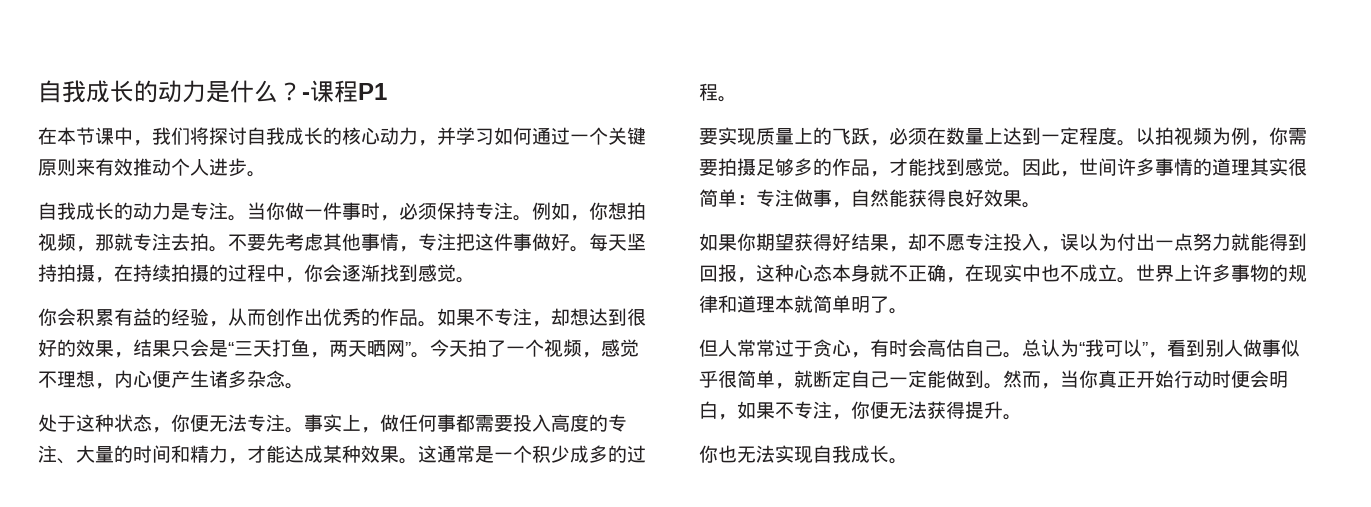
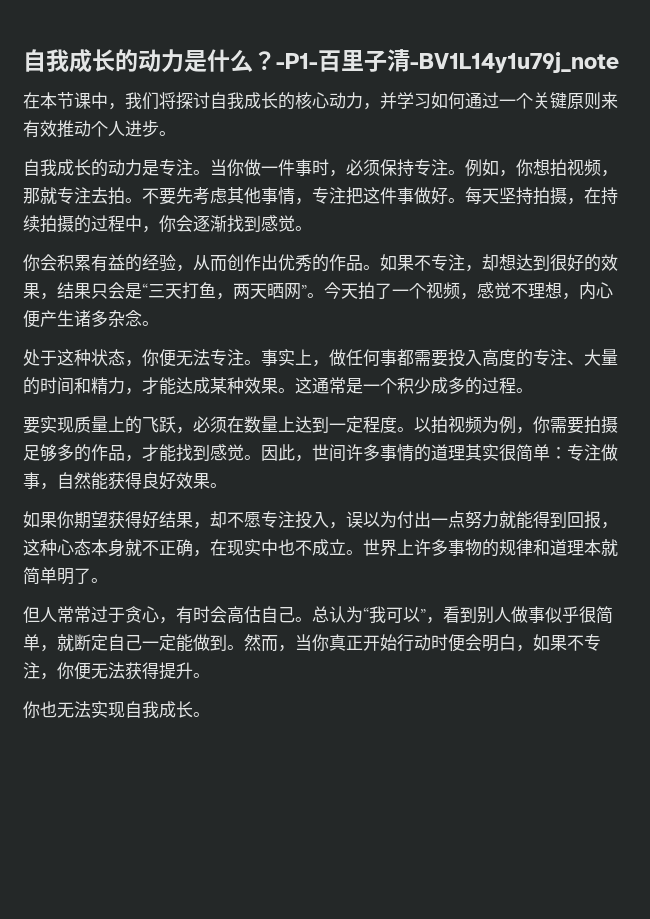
- -课程P1
+ -P1-百里子清-BV1L14y1u79j_note

